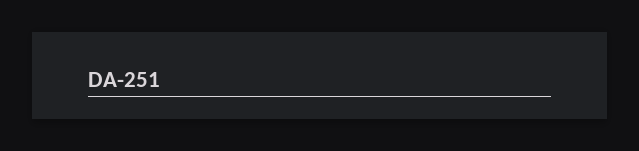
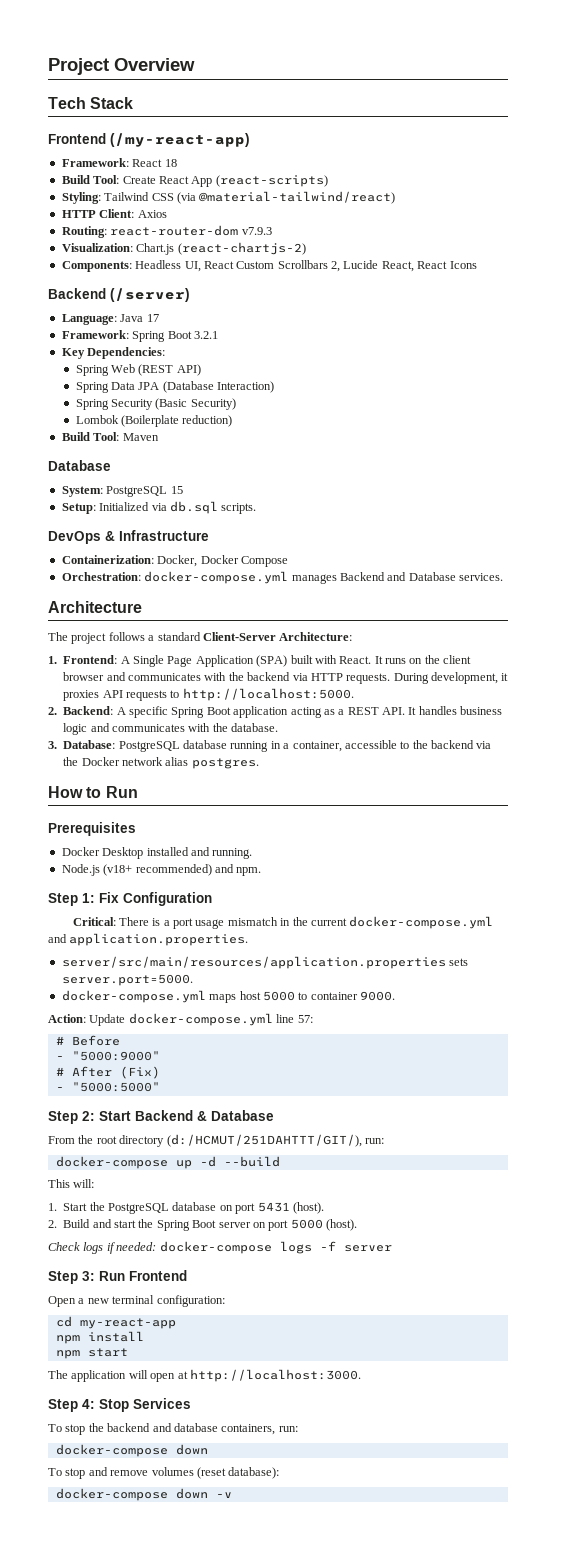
- DA-251
+ Project Overview
+ Tech Stack
+ Frontend (/my-react-app)
+ Framework: React 18
+ Build Tool: Create React App (react-scripts)
+ Styling: Tailwind CSS (via @material-tailwind/react)
+ HTTP Client: Axios
+ Routing: react-router-dom v7.9.3
+ Visualization: Chart.js (react-chartjs-2)
+ Components: Headless UI, React Custom Scrollbars 2, Lucide React, React Icons
+ Backend (/server)
+ Language: Java 17
+ Framework: Spring Boot 3.2.1
+ Key Dependencies:
+ Spring Web (REST API)
+ Spring Data JPA (Database Interaction)
+ Spring Security (Basic Security)
+ Lombok (Boilerplate reduction)
+ Build Tool: Maven
+ Database
+ System: PostgreSQL 15
+ Setup: Initialized via db.sql scripts.
+ DevOps & Infrastructure
+ Containerization: Docker, Docker Compose
+ Orchestration: docker-compose.yml manages Backend and Database services.
+ Architecture
+ The project follows a standard Client-Server Architecture:
+ 1. Frontend: A Single Page Application (SPA) built with React. It runs on the client browser and communicates with the backend via HTTP requests. During development, it proxies API requests to http://localhost:5000.
+ 2. Backend: A specific Spring Boot application acting as a REST API. It handles business logic and communicates with the database.
+ 3. Database: PostgreSQL database running in a container, accessible to the backend via the Docker network alias postgres.
+ How to Run
+ Prerequisites
+ Docker Desktop installed and running.
+ Node.js (v18+ recommended) and npm.
+ Step 1: Fix Configuration
+ Critical: There is a port usage mismatch in the current docker-compose.yml and application.properties.
+ server/src/main/resources/application.properties sets server.port=5000.
+ docker-compose.yml maps host 5000 to container 9000.
+ Action: Update docker-compose.yml line 57:
+ # Before
+ - "5000:9000"
+ # After (Fix)
+ - "5000:5000"
+ Step 2: Start Backend & Database
+ From the root directory (d:/HCMUT/251DAHTTT/GIT/), run:
+ docker-compose up -d --build
+ This will:
+ 1. Start the PostgreSQL database on port 5431 (host).
+ 2. Build and start the Spring Boot server on port 5000 (host).
+ Check logs if needed: docker-compose logs -f server
+ Step 3: Run Frontend
+ Open a new terminal configuration:
+ cd my-react-app
+ npm install
+ npm start
+ The application will open at http://localhost:3000.
+ Step 4: Stop Services
+ To stop the backend and database containers, run:
+ docker-compose down
+ To stop and remove volumes (reset database):
+ docker-compose down -v

